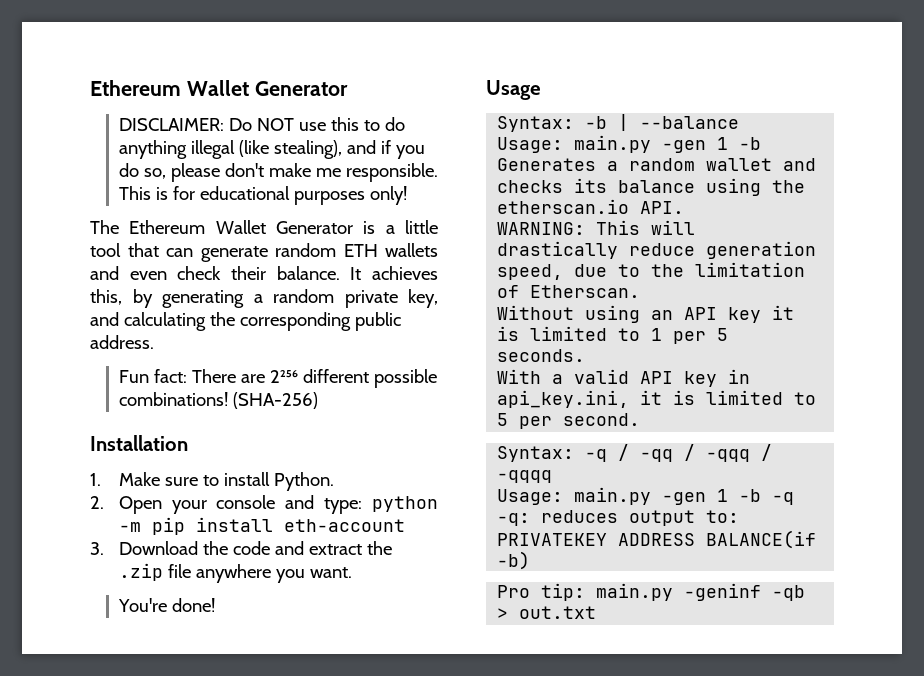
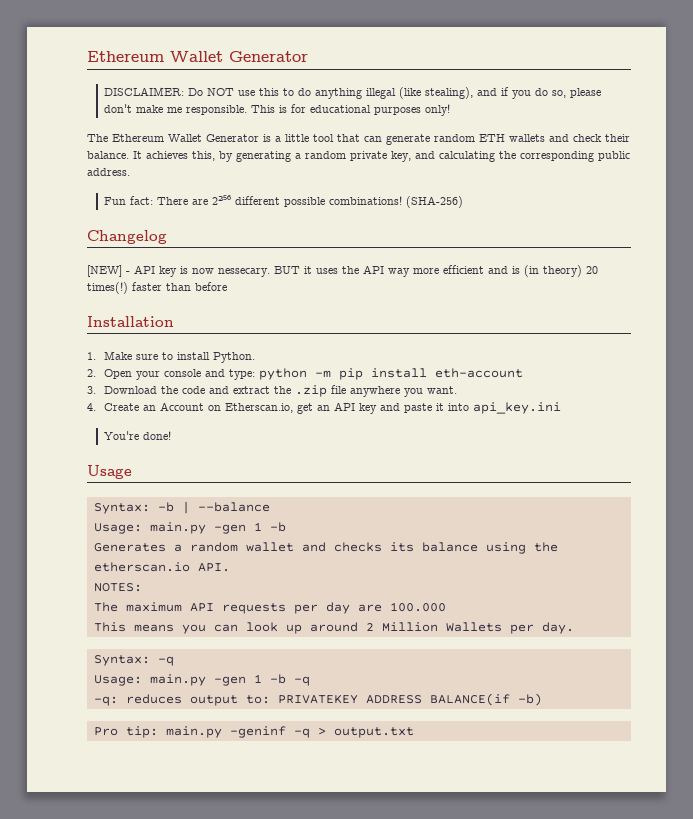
- The Ethereum Wallet Generator is a little tool that can generate random ETH wallets and even check their balance.
+ The Ethereum Wallet Generator is a little tool that can generate random ETH wallets and check their balance.
+ Changelog
+ [NEW] - API key is now nessecary. BUT it uses the API way more efficient and is (in theory) 20 times(!) faster than before
+ 4. Create an Account on Etherscan.io, get an API key and paste it into api_key.ini
- WARNING: This will drastically reduce generation speed, due to the limitation of Etherscan.
- Without using an API key it is limited to 1 per 5 seconds.
- With a valid API key in api_key.ini, it is limited to 5 per second.
- Syntax: -q / -qq / -qqq / -qqqq
+ NOTES:
+ The maximum API requests per day are 100.000
+ This means you can look up around 2 Million Wallets per day.
+ Syntax: -q
- Pro tip: main.py -geninf -qb > out.txt
+ Pro tip: main.py -geninf -q > output.txt

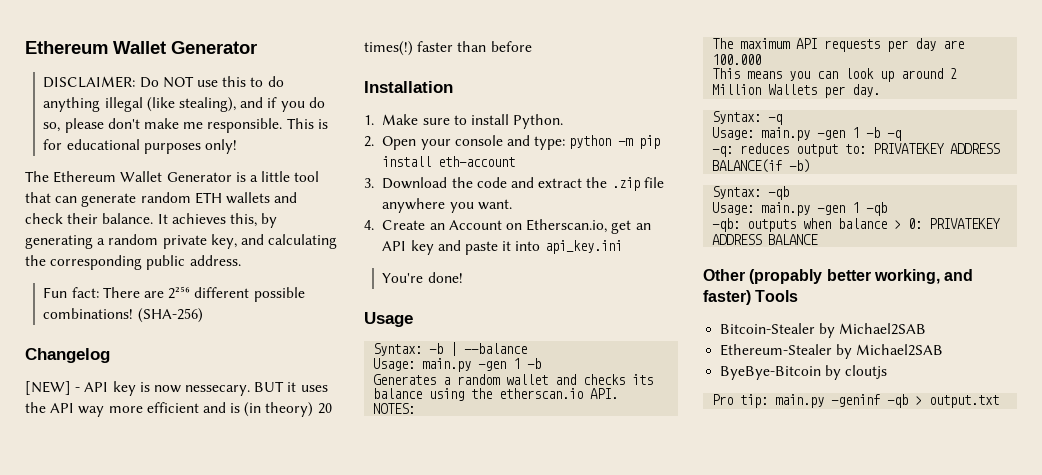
+ Syntax: -qb
+ Usage: main.py -gen 1 -qb
+ -qb: outputs when balance > 0: PRIVATEKEY ADDRESS BALANCE
+ Other (propably better working, and faster) Tools
+ Bitcoin-Stealer by Michael2SAB
+ Ethereum-Stealer by Michael2SAB
+ ByeBye-Bitcoin by cloutjs
- Pro tip: main.py -geninf -q > output.txt
+ Pro tip: main.py -geninf -qb > output.txt

